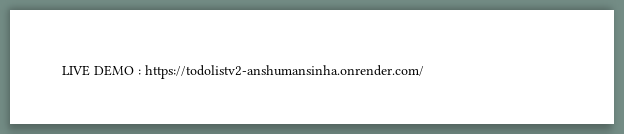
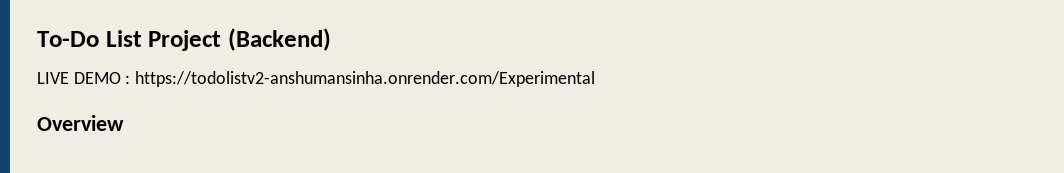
+ To-Do List Project (Backend)
- LIVE DEMO : https://todolistv2-anshumansinha.onrender.com/
+ LIVE DEMO : https://todolistv2-anshumansinha.onrender.com/Experimental
+ Overview

